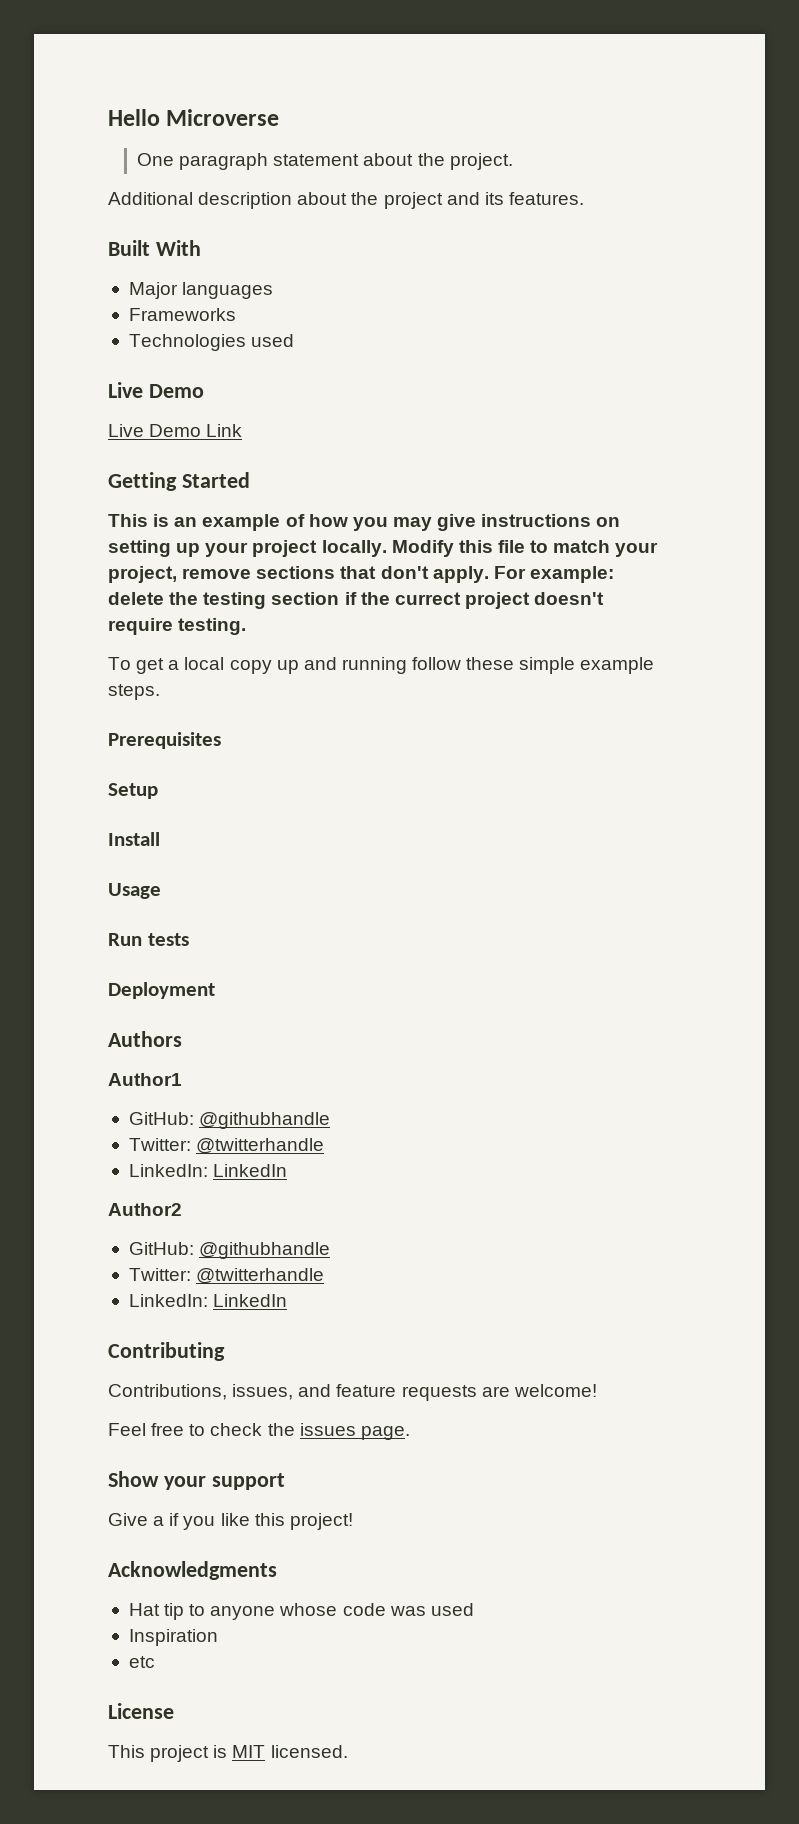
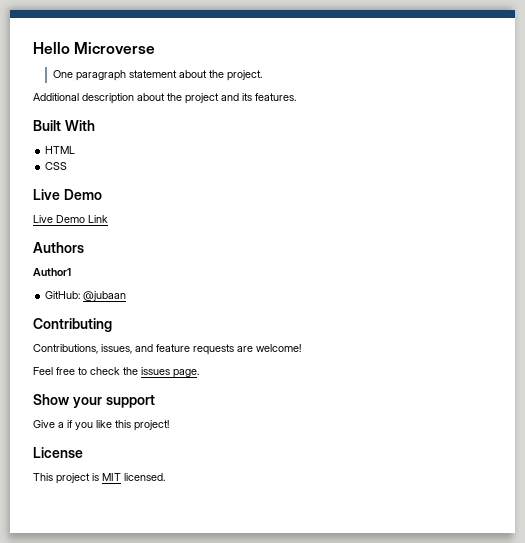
- Major languages
- Frameworks
- Technologies used
+ HTML
+ CSS
- Getting Started
- This is an example of how you may give instructions on setting up your project locally. Modify this file to match your project, remove sections that don't apply. For example: delete the testing section if the currect project doesn't require testing.
- To get a local copy up and running follow these simple example steps.
- Prerequisites
- Setup
- Install
- Usage
- Run tests
- Deployment
  Authors
  Author1
- GitHub: @githubhandle
- Twitter: @twitterhandle
- LinkedIn: LinkedIn
- Author2
- GitHub: @githubhandle
- Twitter: @twitterhandle
- LinkedIn: LinkedIn
+ GitHub: @jubaan
- Acknowledgments
- Hat tip to anyone whose code was used
- Inspiration
- etc

